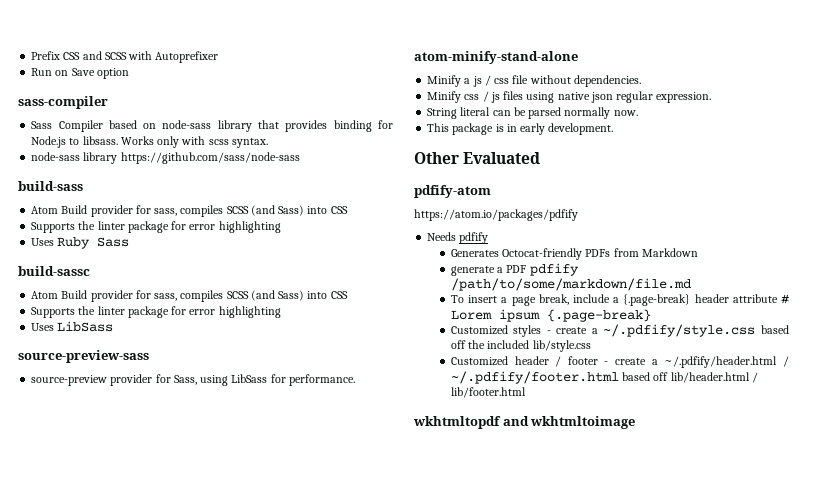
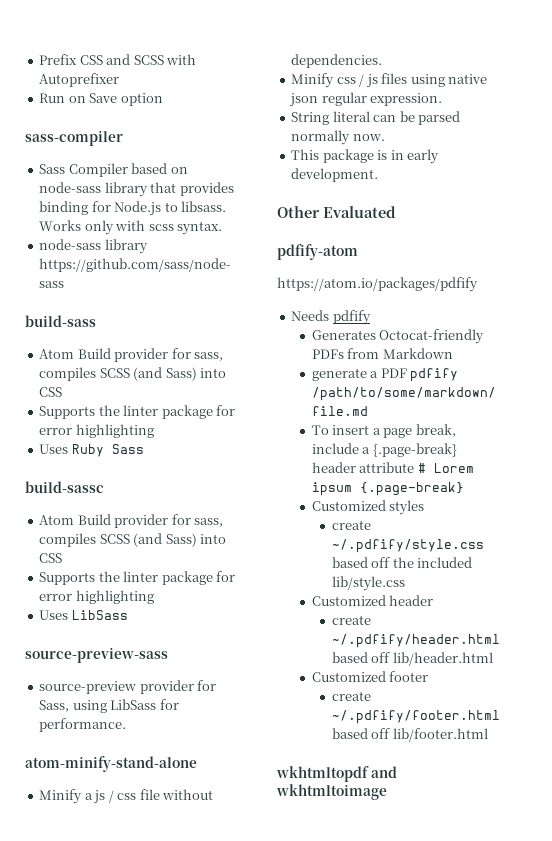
- Customized styles - create a ~/.pdfify/style.css based off the included lib/style.css
+ Customized styles
+ create ~/.pdfify/style.css based off the included lib/style.css
- Customized header / footer - create a ~/.pdfify/header.html / ~/.pdfify/footer.html based off lib/header.html / lib/footer.html
+ Customized header
+ create ~/.pdfify/header.html based off lib/header.html
+ Customized footer
+ create ~/.pdfify/footer.html based off lib/footer.html

